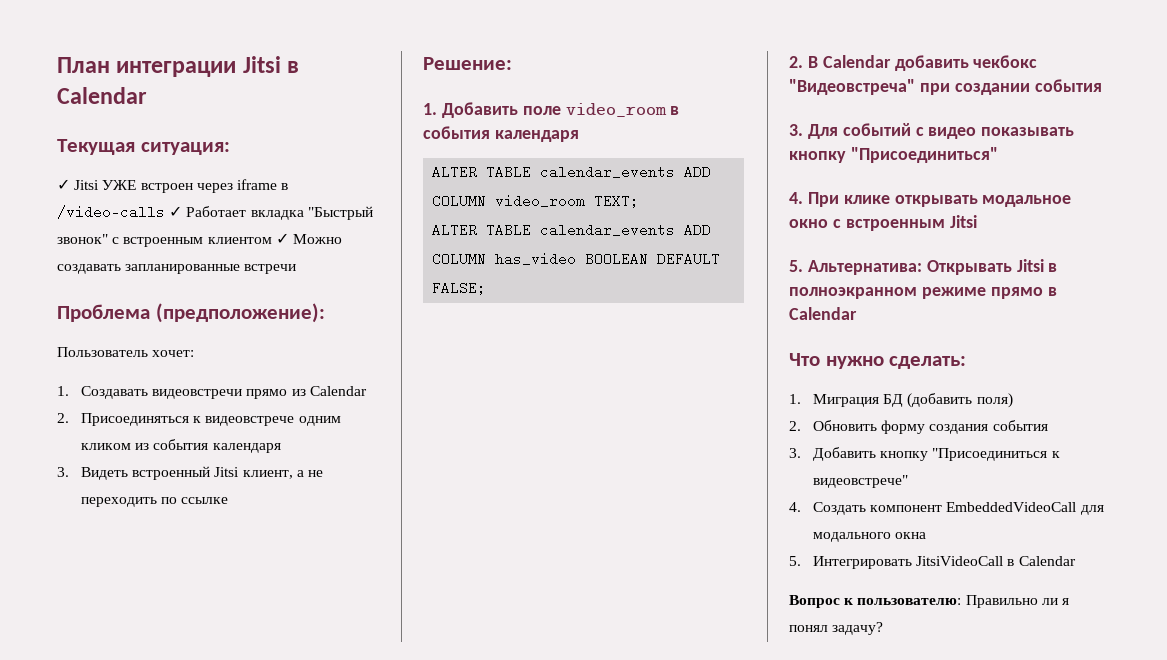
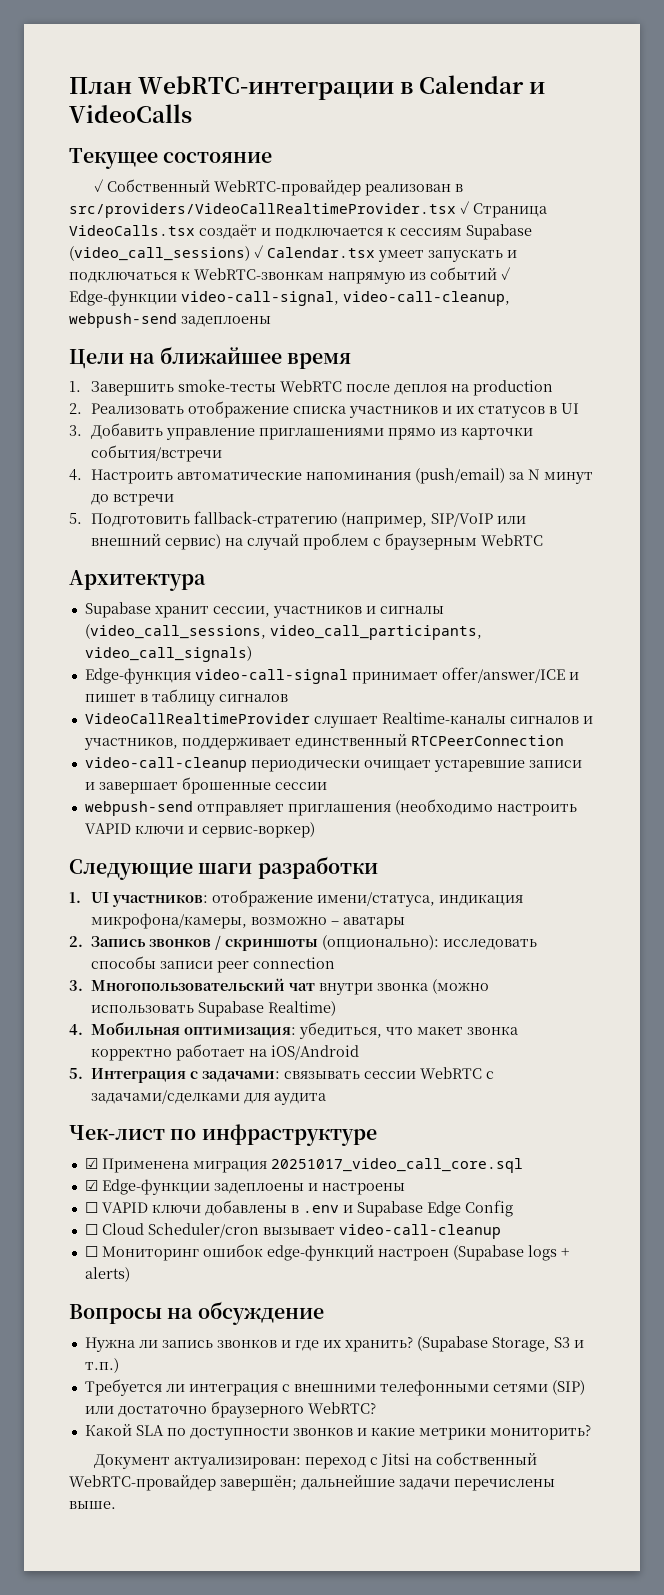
- План интеграции Jitsi в Calendar
- Текущая ситуация:
- ✓ Jitsi УЖЕ встроен через iframe в /video-calls ✓ Работает вкладка "Быстрый звонок" с встроенным клиентом ✓ Можно создавать запланированные встречи
- Проблема (предположение):
- Пользователь хочет:
- 1. Создавать видеовстречи прямо из Calendar
- 2. Присоединяться к видеовстрече одним кликом из события календаря
- 3. Видеть встроенный Jitsi клиент, а не переходить по ссылке
- Решение:
- 1. Добавить поле video_room в события календаря
- ALTER TABLE calendar_events ADD COLUMN video_room TEXT;
- ALTER TABLE calendar_events ADD COLUMN has_video BOOLEAN DEFAULT FALSE;
- 2. В Calendar добавить чекбокс "Видеовстреча" при создании события
- 3. Для событий с видео показывать кнопку "Присоединиться"
- 4. При клике открывать модальное окно с встроенным Jitsi
- 5. Альтернатива: Открывать Jitsi в полноэкранном режиме прямо в Calendar
- Что нужно сделать:
- 1. Миграция БД (добавить поля)
- 2. Обновить форму создания события
- 3. Добавить кнопку "Присоединиться к видеовстрече"
- 4. Создать компонент EmbeddedVideoCall для модального окна
- 5. Интегрировать JitsiVideoCall в Calendar
- Вопрос к пользователю: Правильно ли я понял задачу?
+ План WebRTC-интеграции в Calendar и VideoCalls
+ Текущее состояние
+ ✓ Собственный WebRTC-провайдер реализован в src/providers/VideoCallRealtimeProvider.tsx ✓ Страница VideoCalls.tsx создаёт и подключается к сессиям Supabase (video_call_sessions) ✓ Calendar.tsx умеет запускать и подключаться к WebRTC-звонкам напрямую из событий ✓ Edge-функции video-call-signal, video-call-cleanup, webpush-send задеплоены
+ Цели на ближайшее время
+ 1. Завершить smoke-тесты WebRTC после деплоя на production
+ 2. Реализовать отображение списка участников и их статусов в UI
+ 3. Добавить управление приглашениями прямо из карточки события/встречи
+ 4. Настроить автоматические напоминания (push/email) за N минут до встречи
+ 5. Подготовить fallback-стратегию (например, SIP/VoIP или внешний сервис) на случай проблем с браузерным WebRTC
+ Архитектура
+ Supabase хранит сессии, участников и сигналы (video_call_sessions, video_call_participants, video_call_signals)
+ Edge-функция video-call-signal принимает offer/answer/ICE и пишет в таблицу сигналов
+ VideoCallRealtimeProvider слушает Realtime-каналы сигналов и участников, поддерживает единственный RTCPeerConnection
+ video-call-cleanup периодически очищает устаревшие записи и завершает брошенные сессии
+ webpush-send отправляет приглашения (необходимо настроить VAPID ключи и сервис-воркер)
+ Следующие шаги разработки
+ 1. UI участников: отображение имени/статуса, индикация микрофона/камеры, возможно – аватары
+ 2. Запись звонков / скриншоты (опционально): исследовать способы записи peer connection
+ 3. Многопользовательский чат внутри звонка (можно использовать Supabase Realtime)
+ 4. Мобильная оптимизация: убедиться, что макет звонка корректно работает на iOS/Android
+ 5. Интеграция с задачами: связывать сессии WebRTC с задачами/сделками для аудита
+ Чек-лист по инфраструктуре
+ ☑ Применена миграция 20251017_video_call_core.sql
+ ☑ Edge-функции задеплоены и настроены
+ ☐ VAPID ключи добавлены в .env и Supabase Edge Config
+ ☐ Cloud Scheduler/cron вызывает video-call-cleanup
+ ☐ Мониторинг ошибок edge-функций настроен (Supabase logs + alerts)
+ Вопросы на обсуждение
+ Нужна ли запись звонков и где их хранить? (Supabase Storage, S3 и т.п.)
+ Требуется ли интеграция с внешними телефонными сетями (SIP) или достаточно браузерного WebRTC?
+ Какой SLA по доступности звонков и какие метрики мониторить?
+ Документ актуализирован: переход с Jitsi на собственный WebRTC-провайдер завершён; дальнейшие задачи перечислены выше.

